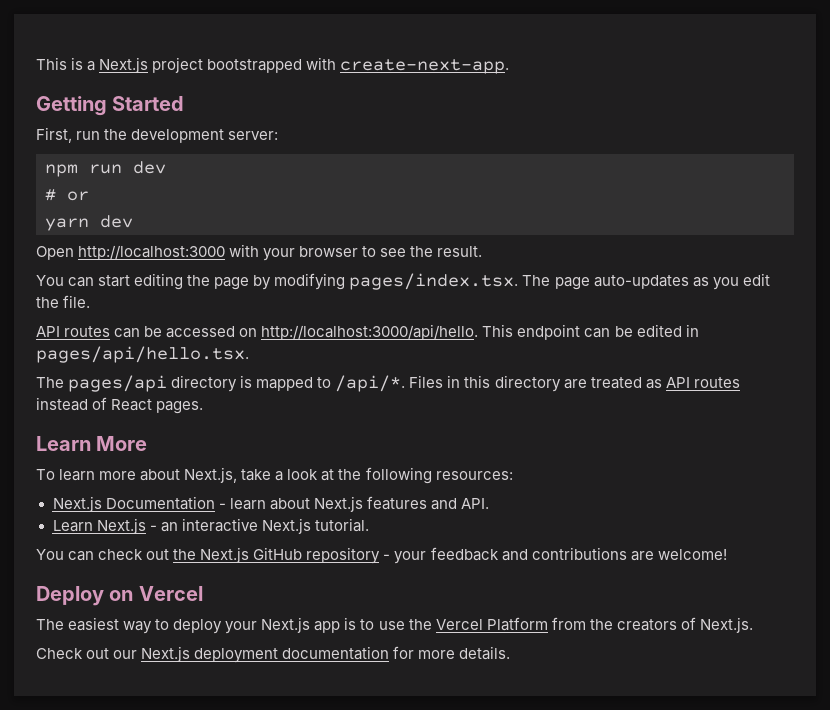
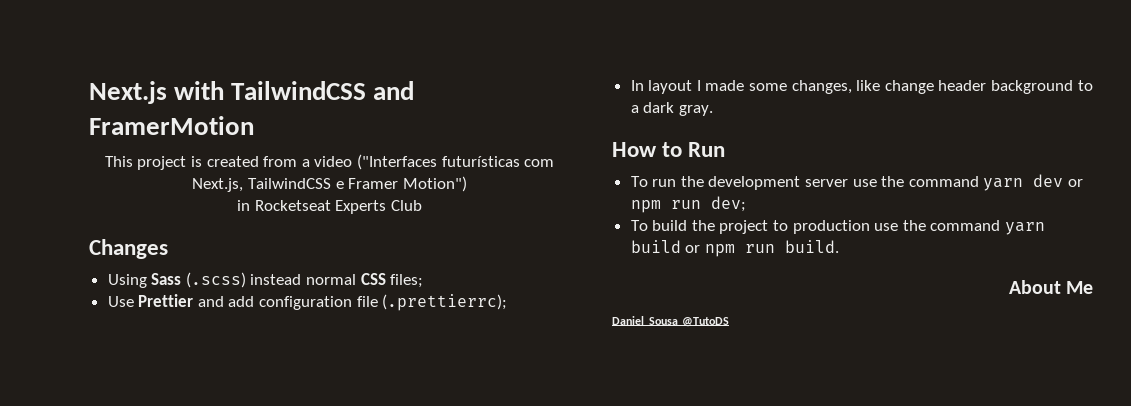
- This is a Next.js project bootstrapped with create-next-app.
- Getting Started
- First, run the development server:
- npm run dev
- # or
- yarn dev
- Open http://localhost:3000 with your browser to see the result.
- You can start editing the page by modifying pages/index.tsx. The page auto-updates as you edit the file.
- API routes can be accessed on http://localhost:3000/api/hello. This endpoint can be edited in pages/api/hello.tsx.
- The pages/api directory is mapped to /api/*. Files in this directory are treated as API routes instead of React pages.
- Learn More
- To learn more about Next.js, take a look at the following resources:
- Next.js Documentation - learn about Next.js features and API.
- Learn Next.js - an interactive Next.js tutorial.
- You can check out the Next.js GitHub repository - your feedback and contributions are welcome!
- Deploy on Vercel
- The easiest way to deploy your Next.js app is to use the Vercel Platform from the creators of Next.js.
- Check out our Next.js deployment documentation for more details.
+ Next.js with TailwindCSS and FramerMotion
+ This project is created from a video ("Interfaces futurísticas com Next.js, TailwindCSS e Framer Motion")
+ in Rocketseat Experts Club
+ Changes
+ Using Sass (.scss) instead normal CSS files;
+ Use Prettier and add configuration file (.prettierrc);
+ In layout I made some changes, like change header background to a dark gray.
+ How to Run
+ To run the development server use the command yarn dev or npm run dev;
+ To build the project to production use the command yarn build or npm run build.
+ About Me
+ Daniel Sousa @TutoDS

